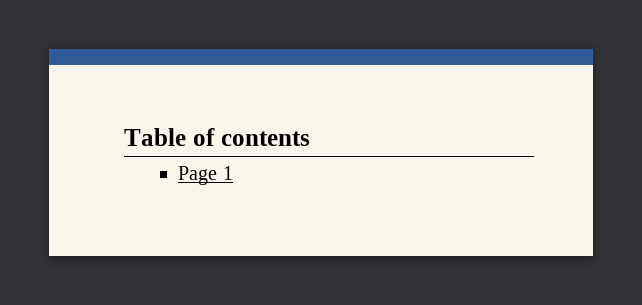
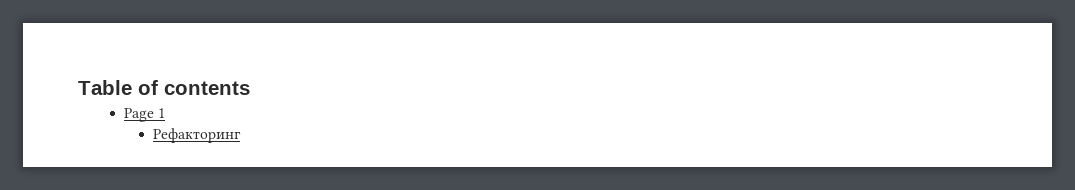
+ Рефакторинг

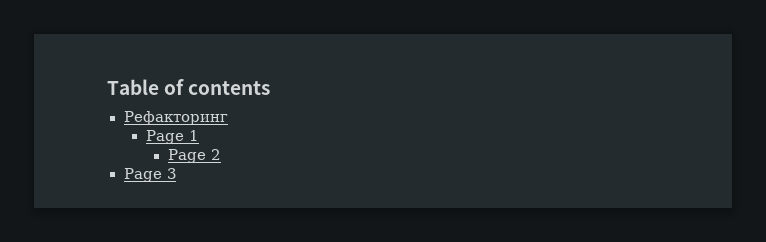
+ Рефакторинг
- Рефакторинг
+ Page 2
+ Page 3

